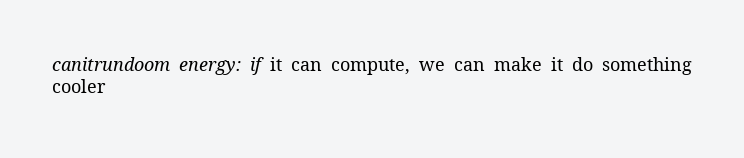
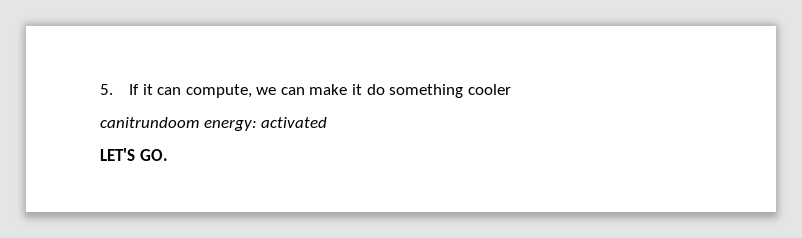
- canitrundoom energy: if it can compute, we can make it do something cooler
+ 5. If it can compute, we can make it do something cooler
+ canitrundoom energy: activated
+ LET'S GO.

